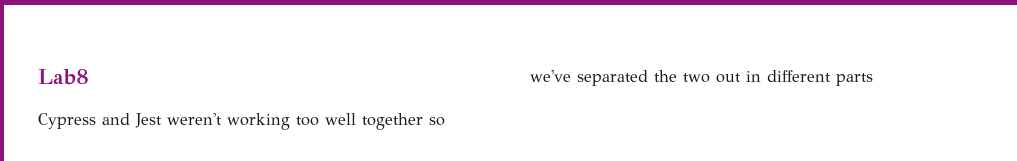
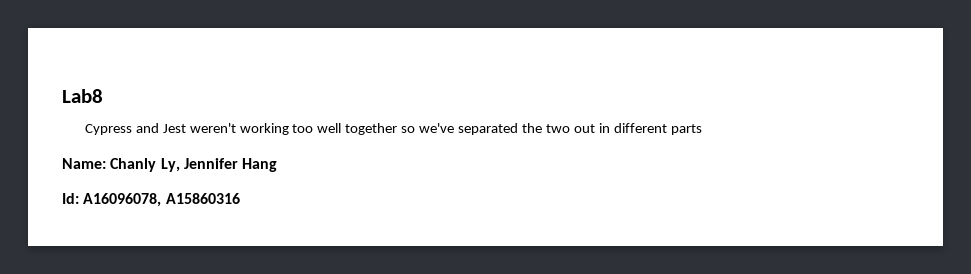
+ Name: Chanly Ly, Jennifer Hang
+ Id: A16096078, A15860316

